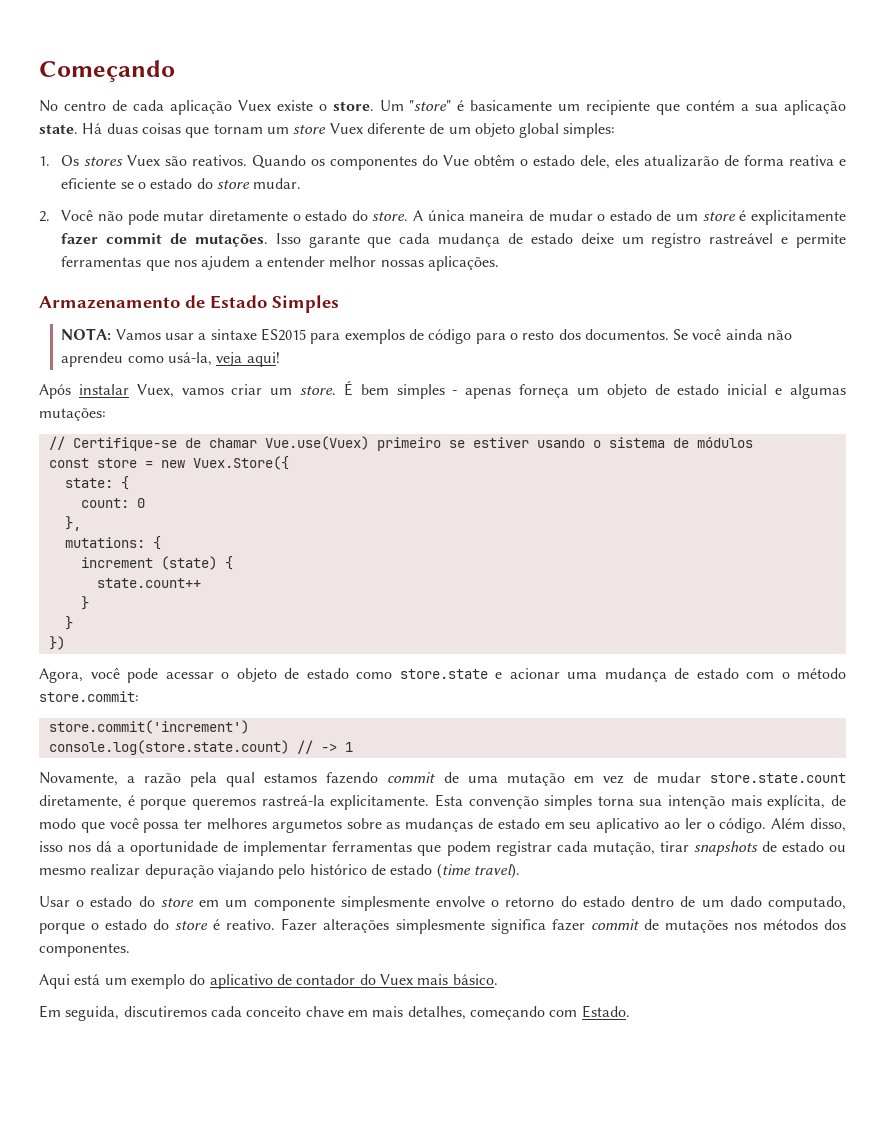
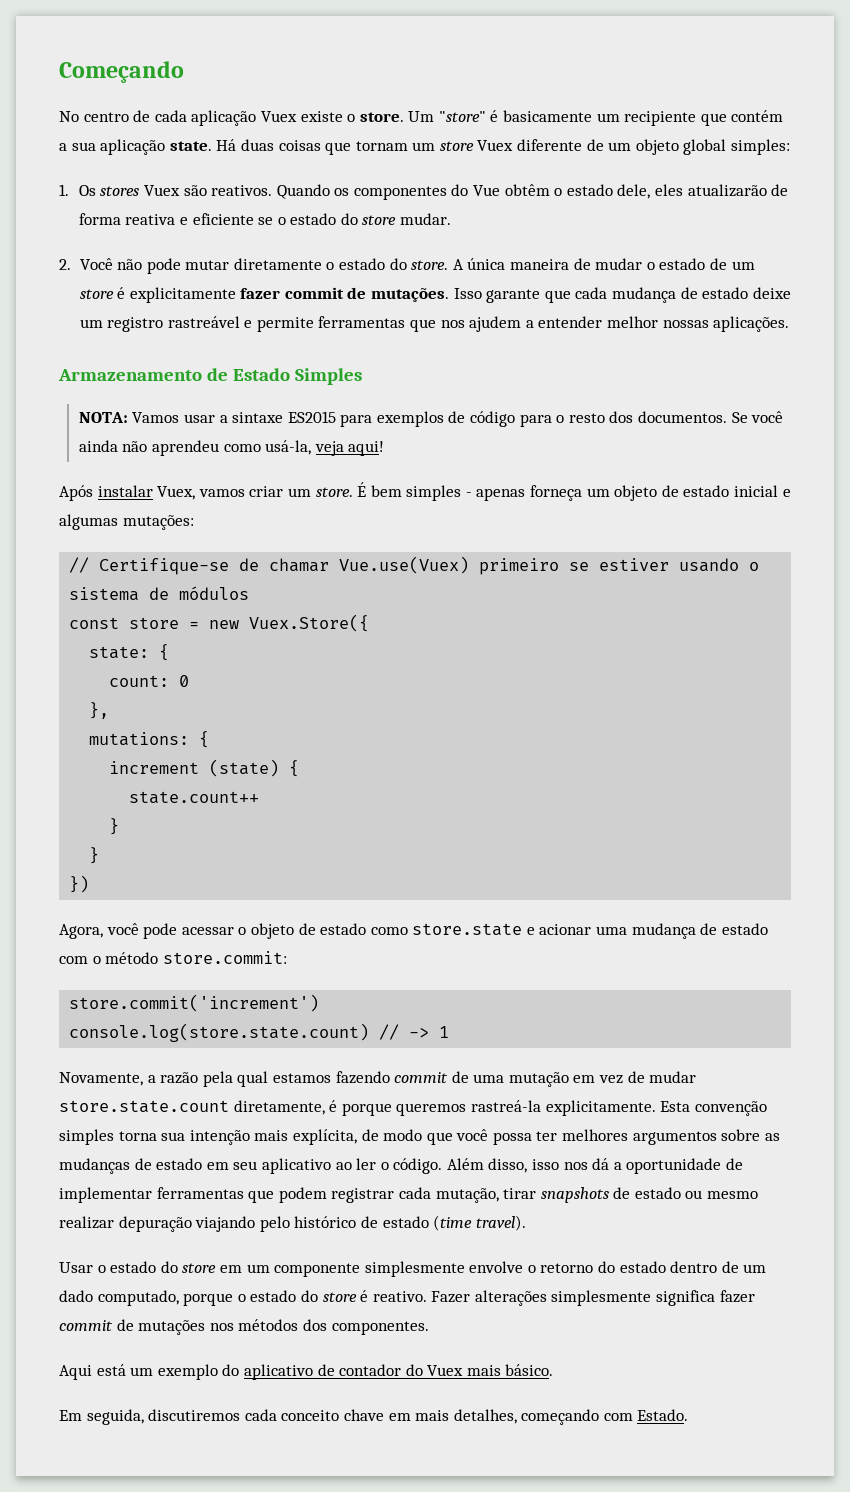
- Esta convenção simples torna sua intenção mais explícita, de modo que você possa ter melhores argumetos sobre as mudanças de estado em seu aplicativo ao ler o código.
+ Esta convenção simples torna sua intenção mais explícita, de modo que você possa ter melhores argumentos sobre as mudanças de estado em seu aplicativo ao ler o código.

